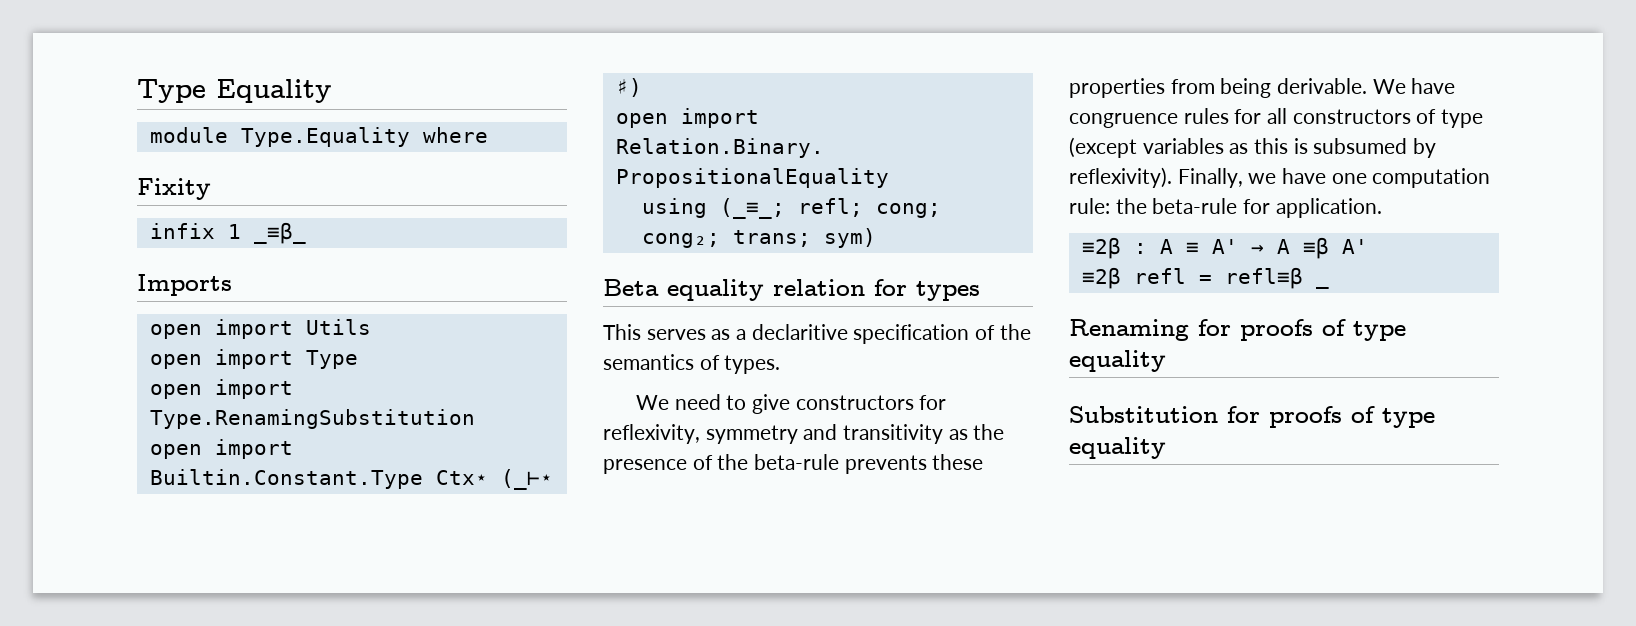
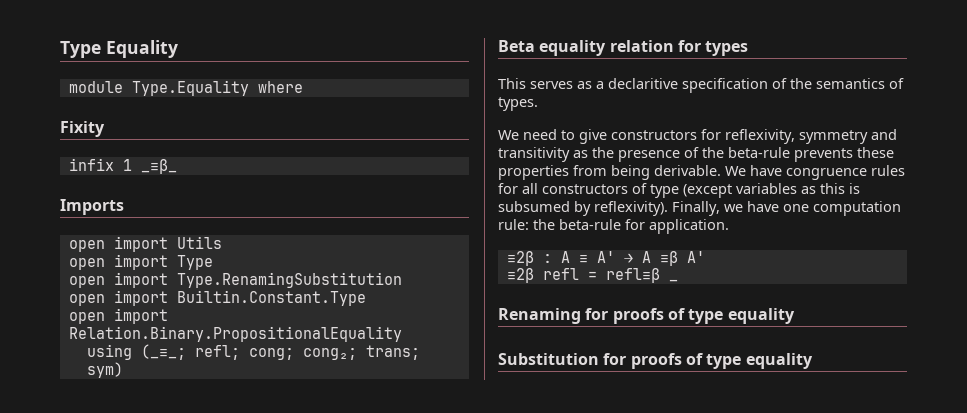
- open import Builtin.Constant.Type Ctx⋆ (_⊢⋆ ♯)
+ open import Builtin.Constant.Type

